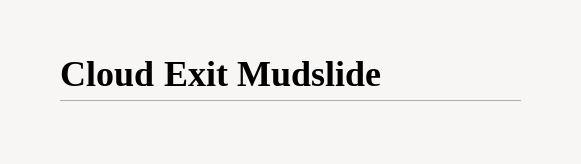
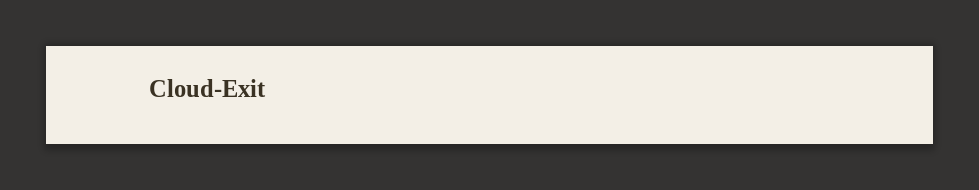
- Cloud Exit Mudslide
+ Cloud-Exit

